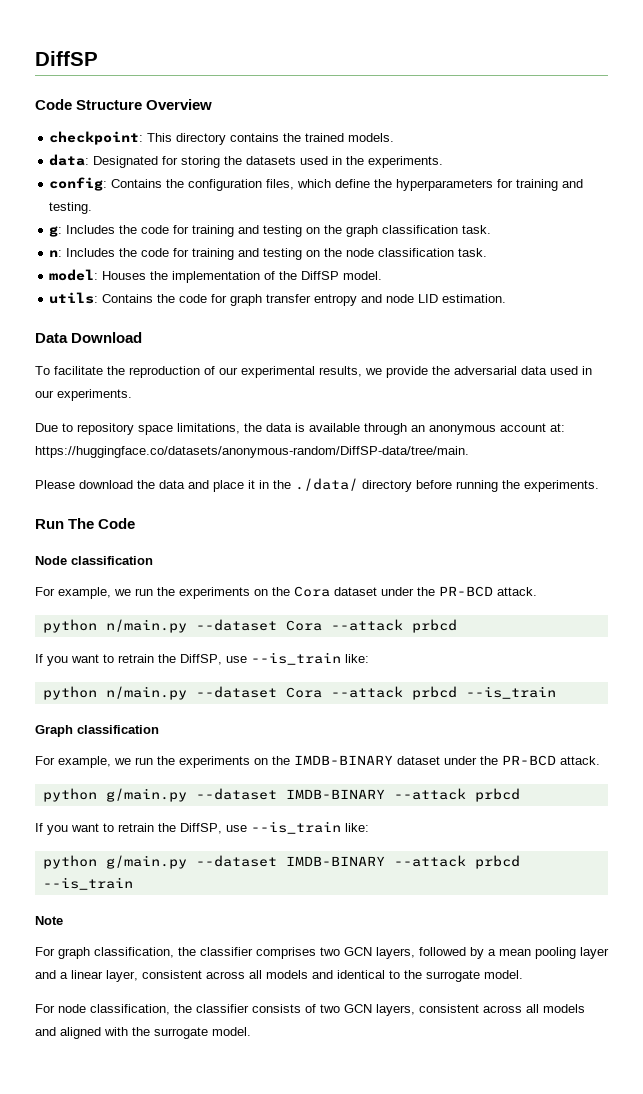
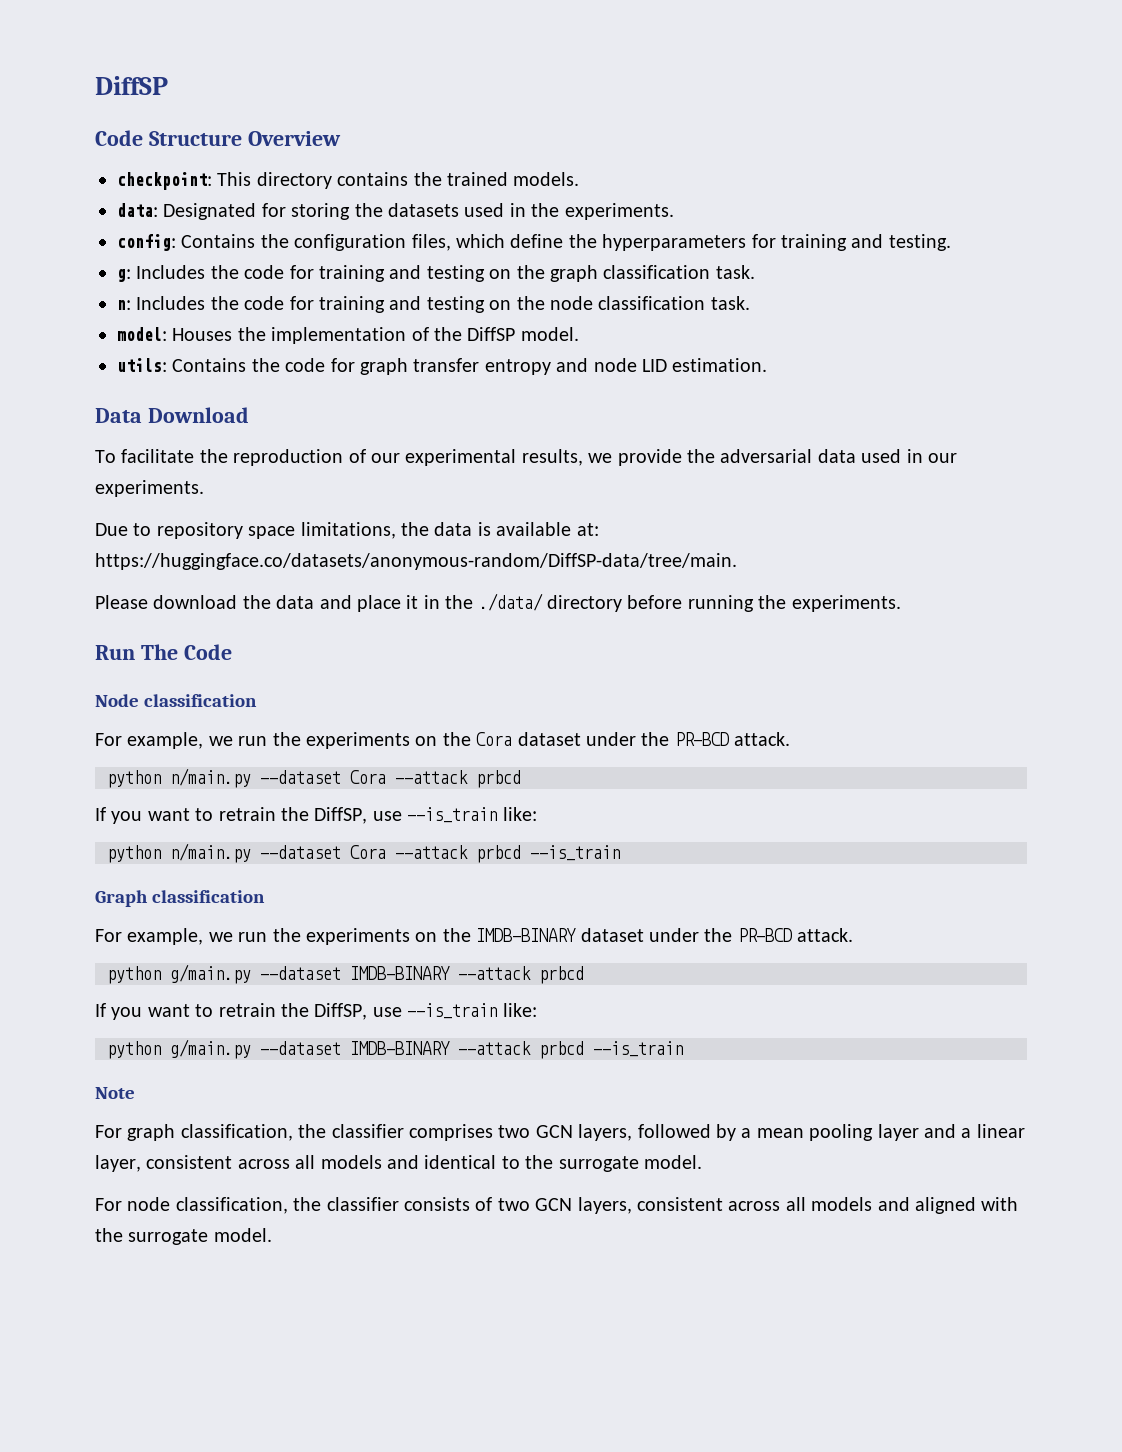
- Due to repository space limitations, the data is available through an anonymous account at: https://huggingface.co/datasets/anonymous-random/DiffSP-data/tree/main.
+ Due to repository space limitations, the data is available at: https://huggingface.co/datasets/anonymous-random/DiffSP-data/tree/main.

